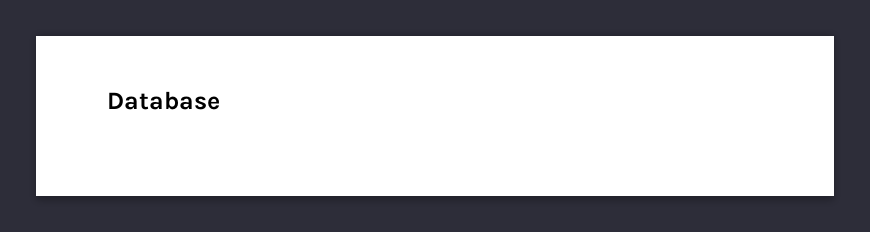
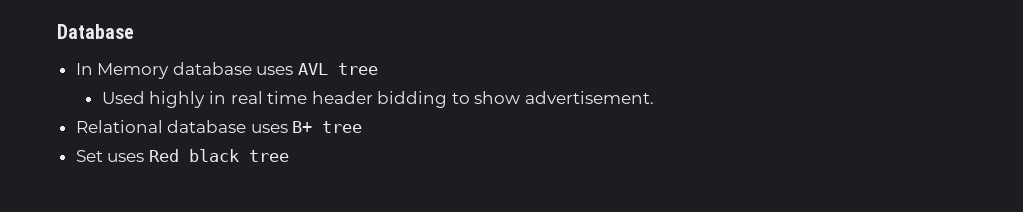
+ In Memory database uses AVL tree
+ Used highly in real time header bidding to show advertisement.
+ Relational database uses B+ tree
+ Set uses Red black tree

